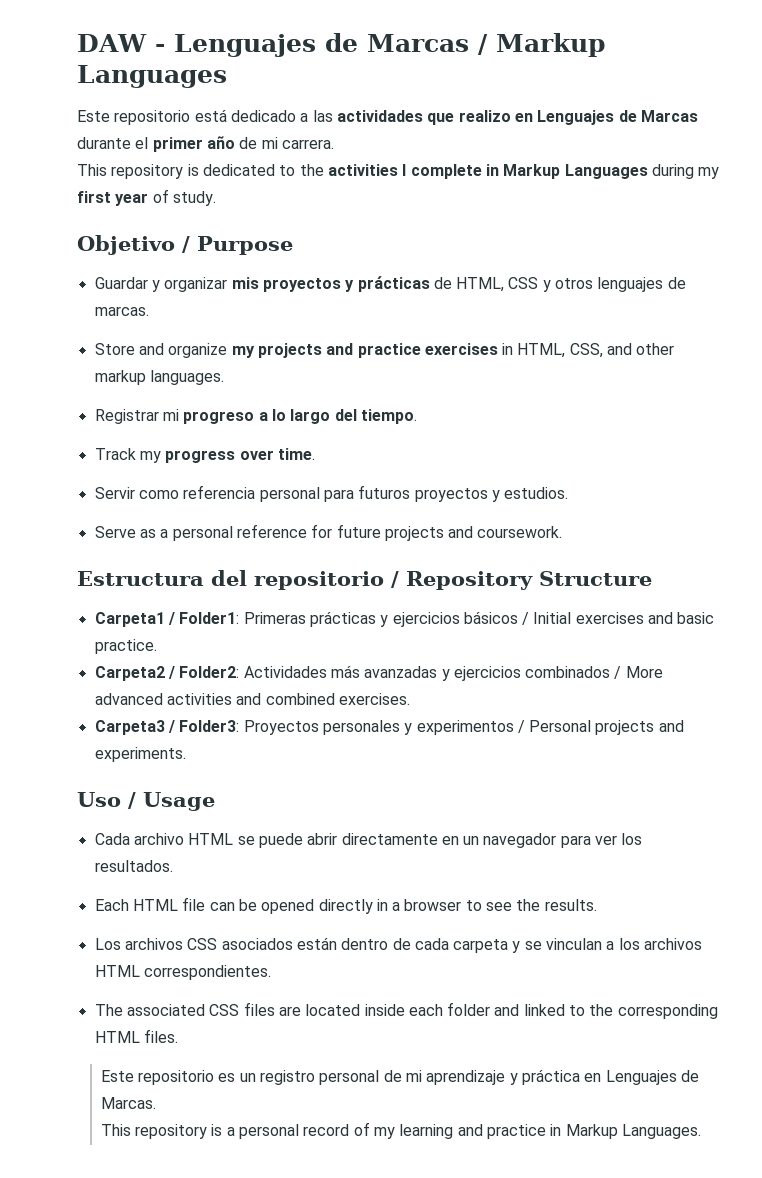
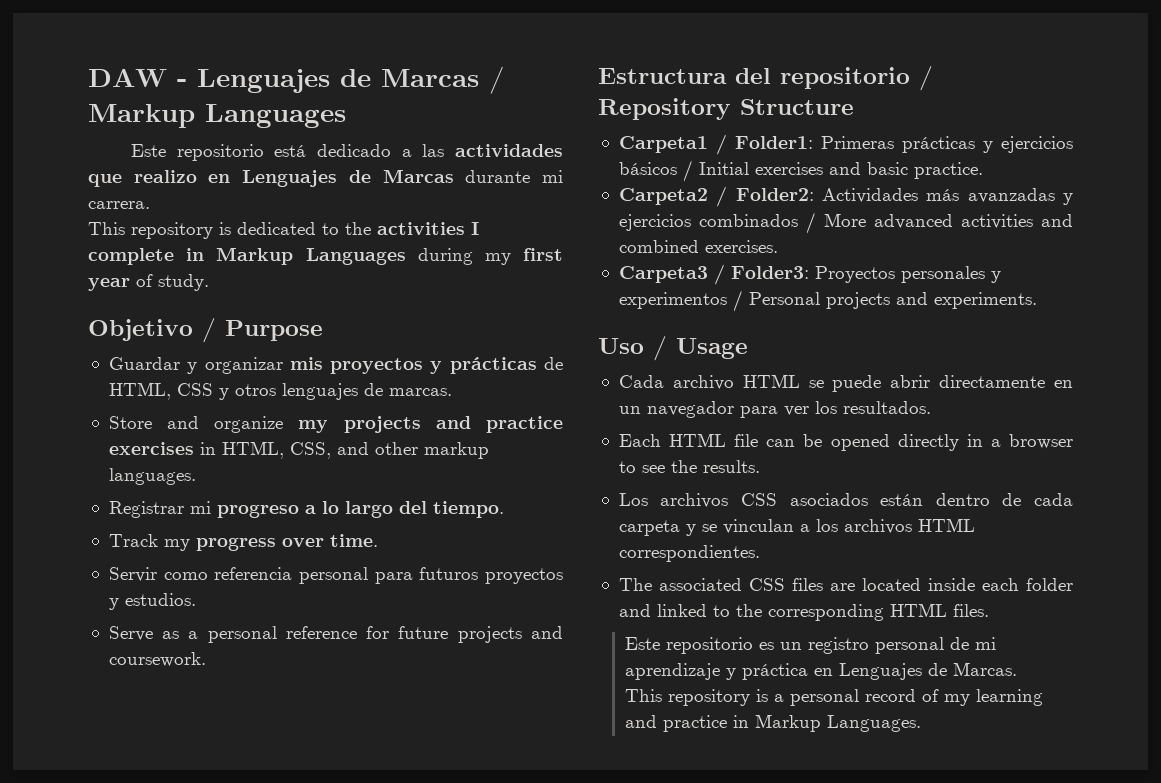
- Este repositorio está dedicado a las actividades que realizo en Lenguajes de Marcas durante el primer año de mi carrera.
+ Este repositorio está dedicado a las actividades que realizo en Lenguajes de Marcas durante mi carrera.

